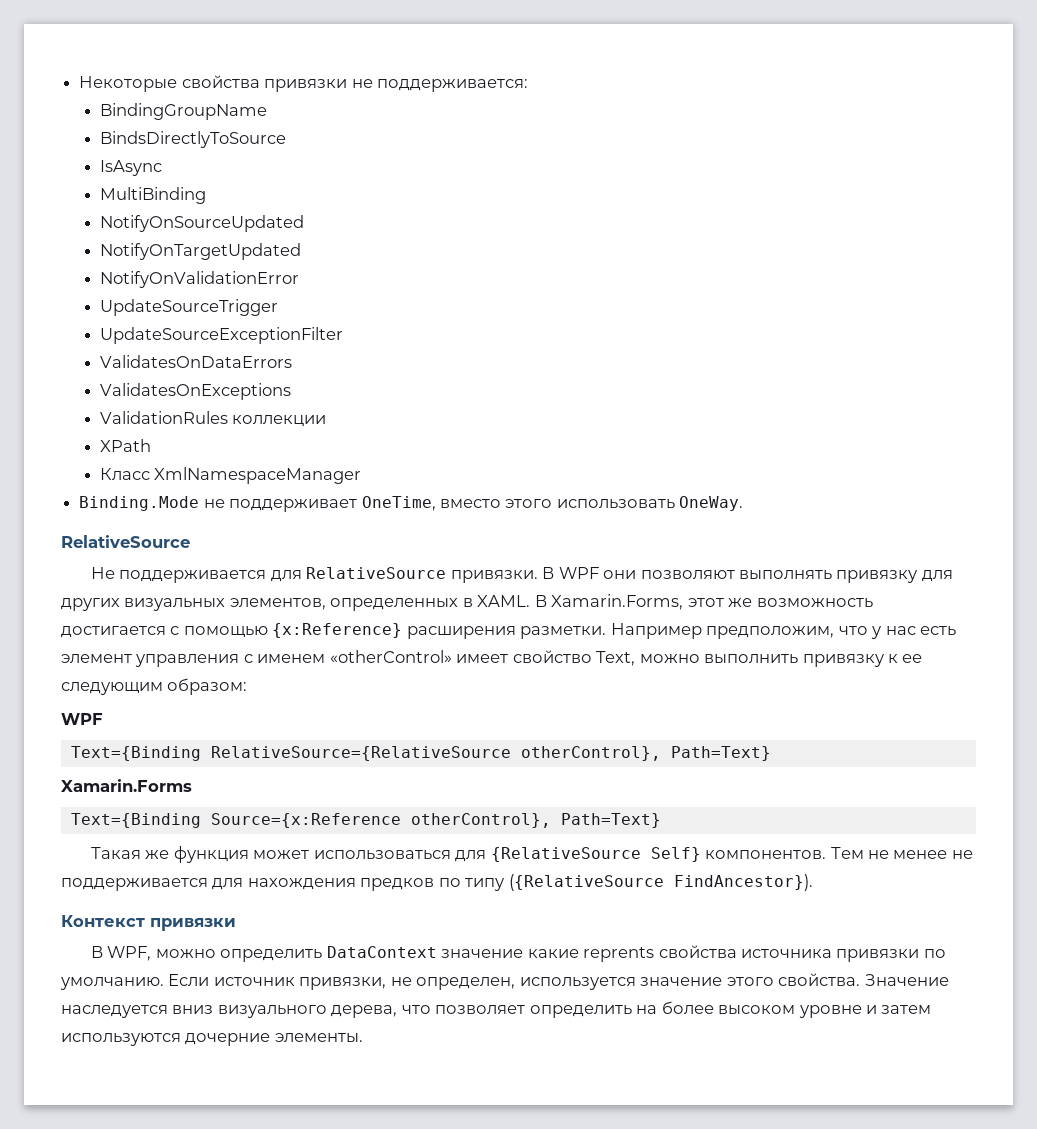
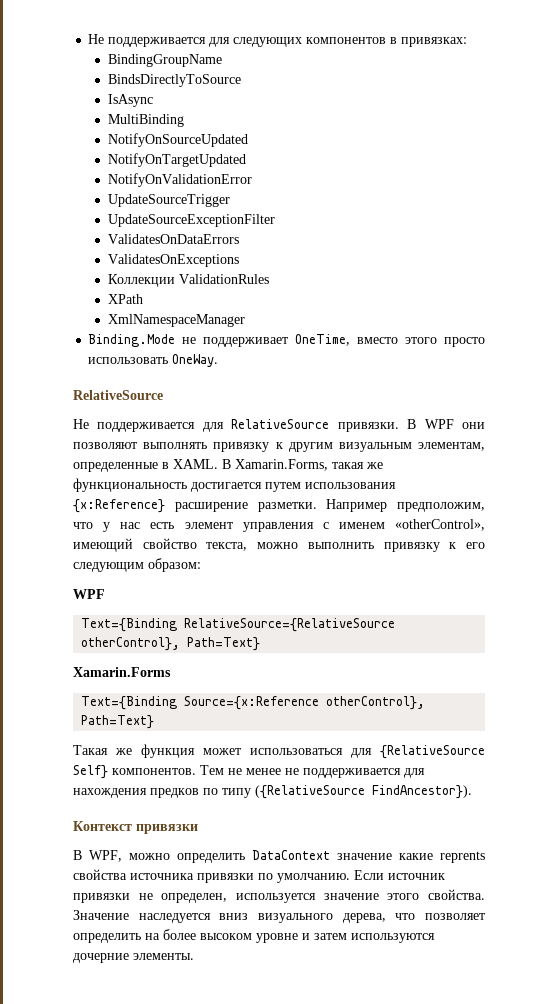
- Некоторые свойства привязки не поддерживается:
+ Не поддерживается для следующих компонентов в привязках:
- ValidationRules коллекции
+ Коллекции ValidationRules
- Класс XmlNamespaceManager
+ XmlNamespaceManager
- Binding.Mode не поддерживает OneTime, вместо этого использовать OneWay.
+ Binding.Mode не поддерживает OneTime, вместо этого просто использовать OneWay.
- В WPF они позволяют выполнять привязку для других визуальных элементов, определенных в XAML. В Xamarin.Forms, этот же возможность достигается с помощью {x:Reference} расширения разметки.
+ В WPF они позволяют выполнять привязку к другим визуальным элементам, определенные в XAML. В Xamarin.Forms, такая же функциональность достигается путем использования {x:Reference} расширение разметки.
- Например предположим, что у нас есть элемент управления с именем «otherControl» имеет свойство Text, можно выполнить привязку к ее следующим образом:
+ Например предположим, что у нас есть элемент управления с именем «otherControl», имеющий свойство текста, можно выполнить привязку к его следующим образом:
- Если источник привязки, не определен, используется значение этого свойства.
+ Если источник привязки не определен, используется значение этого свойства.

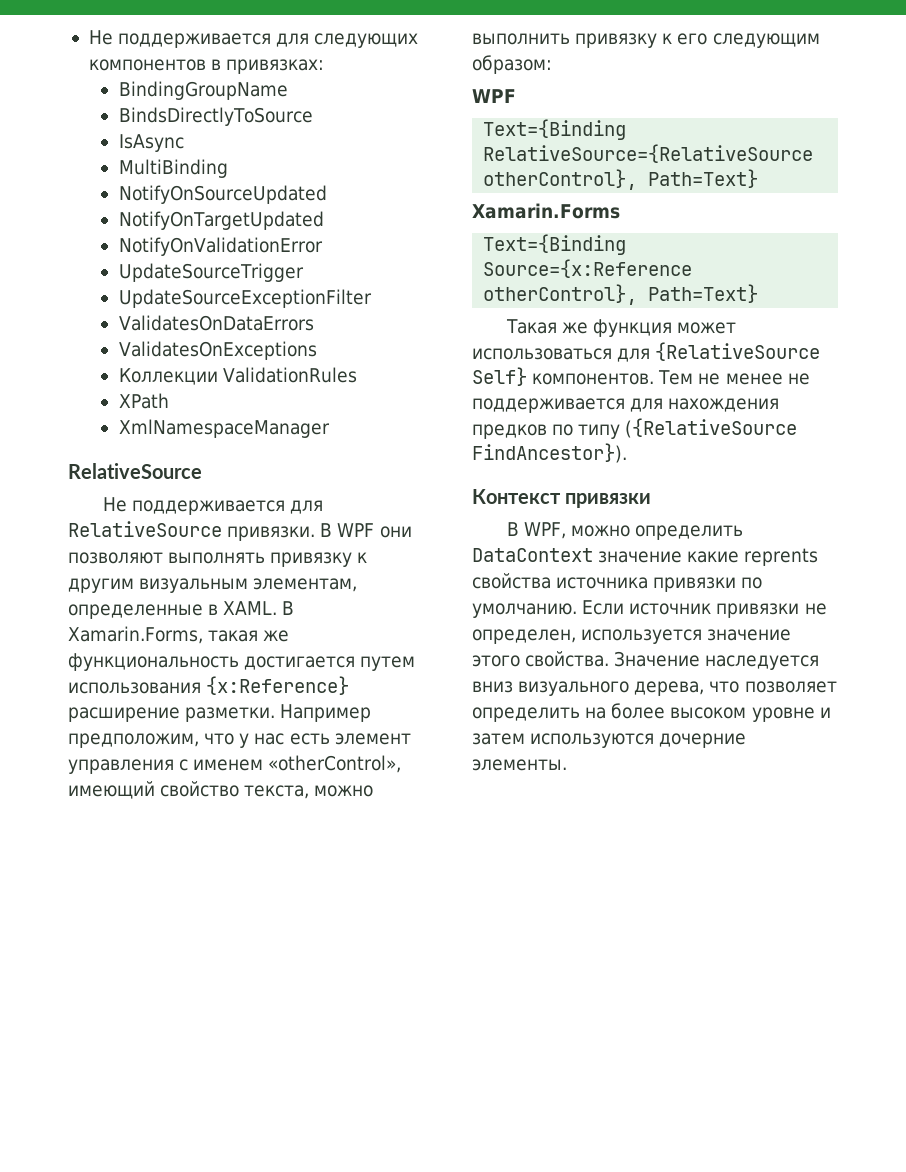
- Binding.Mode не поддерживает OneTime, вместо этого просто использовать OneWay.

